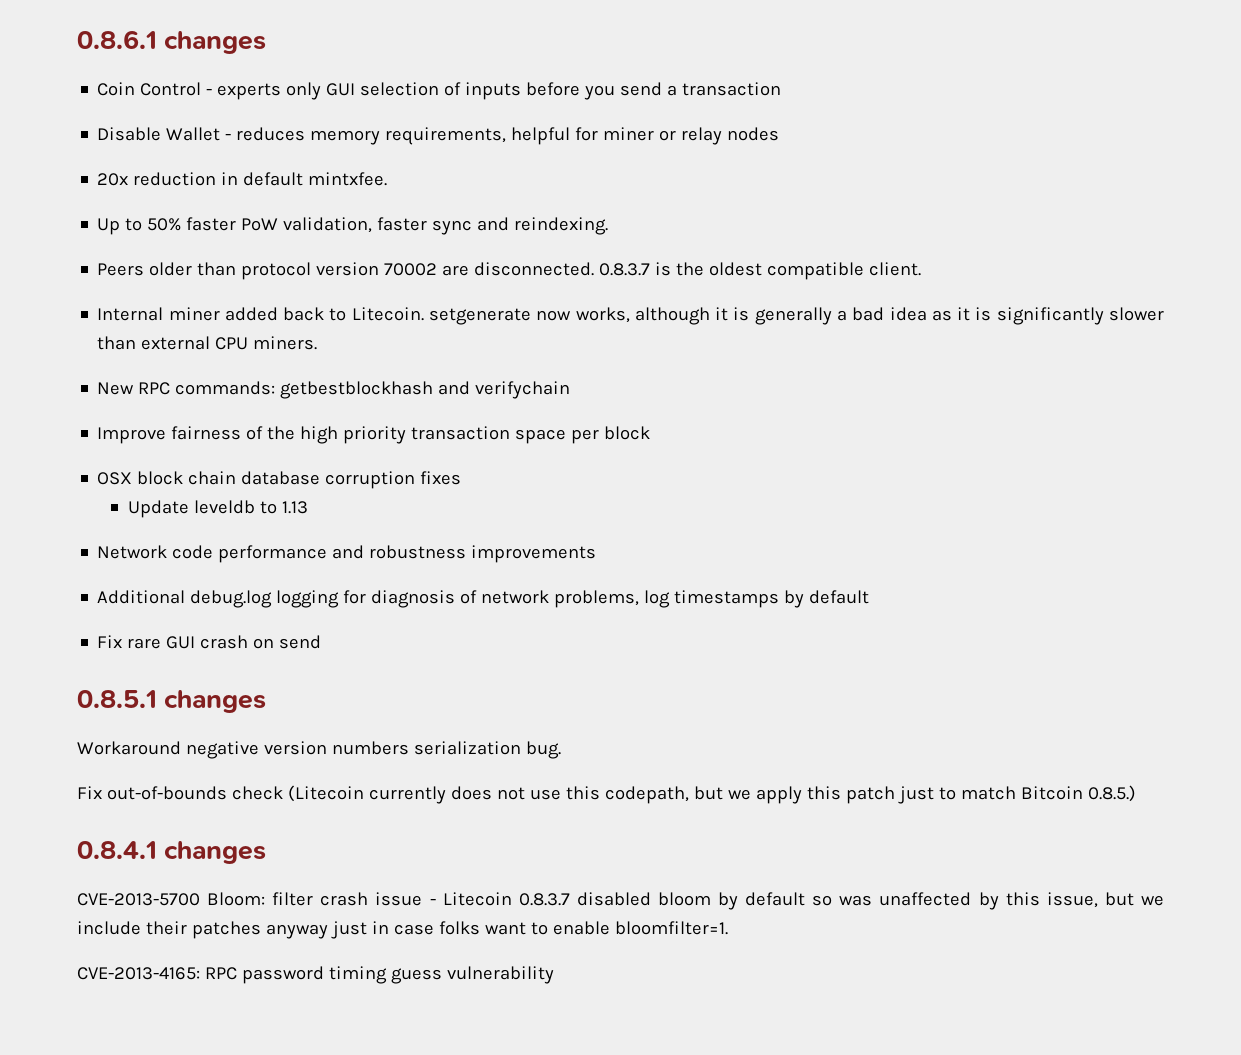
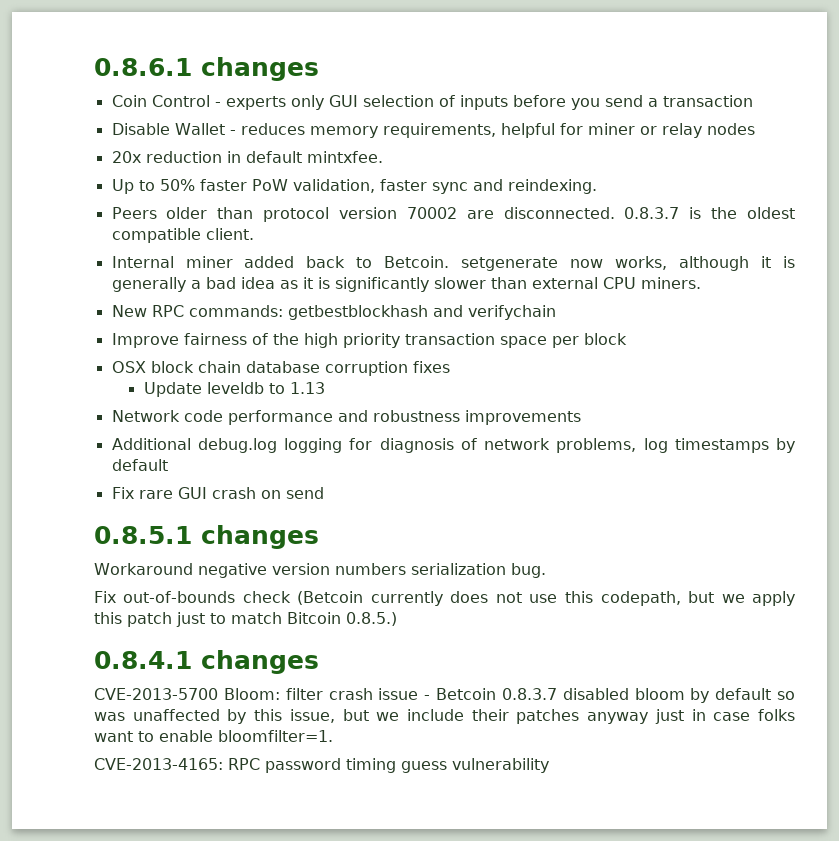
- Internal miner added back to Litecoin. setgenerate now works, although it is generally a bad idea as it is significantly slower than external CPU miners.
+ Internal miner added back to Betcoin. setgenerate now works, although it is generally a bad idea as it is significantly slower than external CPU miners.
- Fix out-of-bounds check (Litecoin currently does not use this codepath, but we apply this patch just to match Bitcoin 0.8.5.)
+ Fix out-of-bounds check (Betcoin currently does not use this codepath, but we apply this patch just to match Bitcoin 0.8.5.)
- CVE-2013-5700 Bloom: filter crash issue - Litecoin 0.8.3.7 disabled bloom by default so was unaffected by this issue, but we include their patches anyway just in case folks want to enable bloomfilter=1.
+ CVE-2013-5700 Bloom: filter crash issue - Betcoin 0.8.3.7 disabled bloom by default so was unaffected by this issue, but we include their patches anyway just in case folks want to enable bloomfilter=1.

